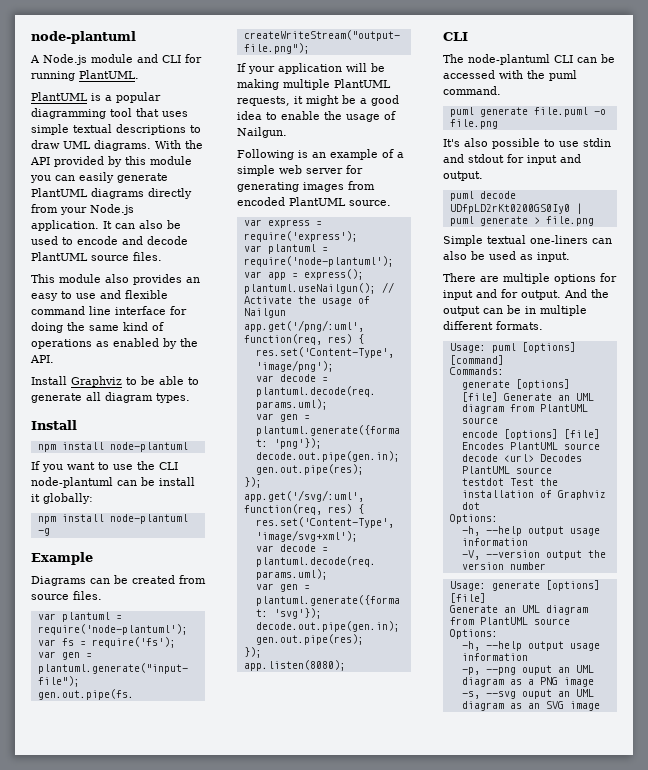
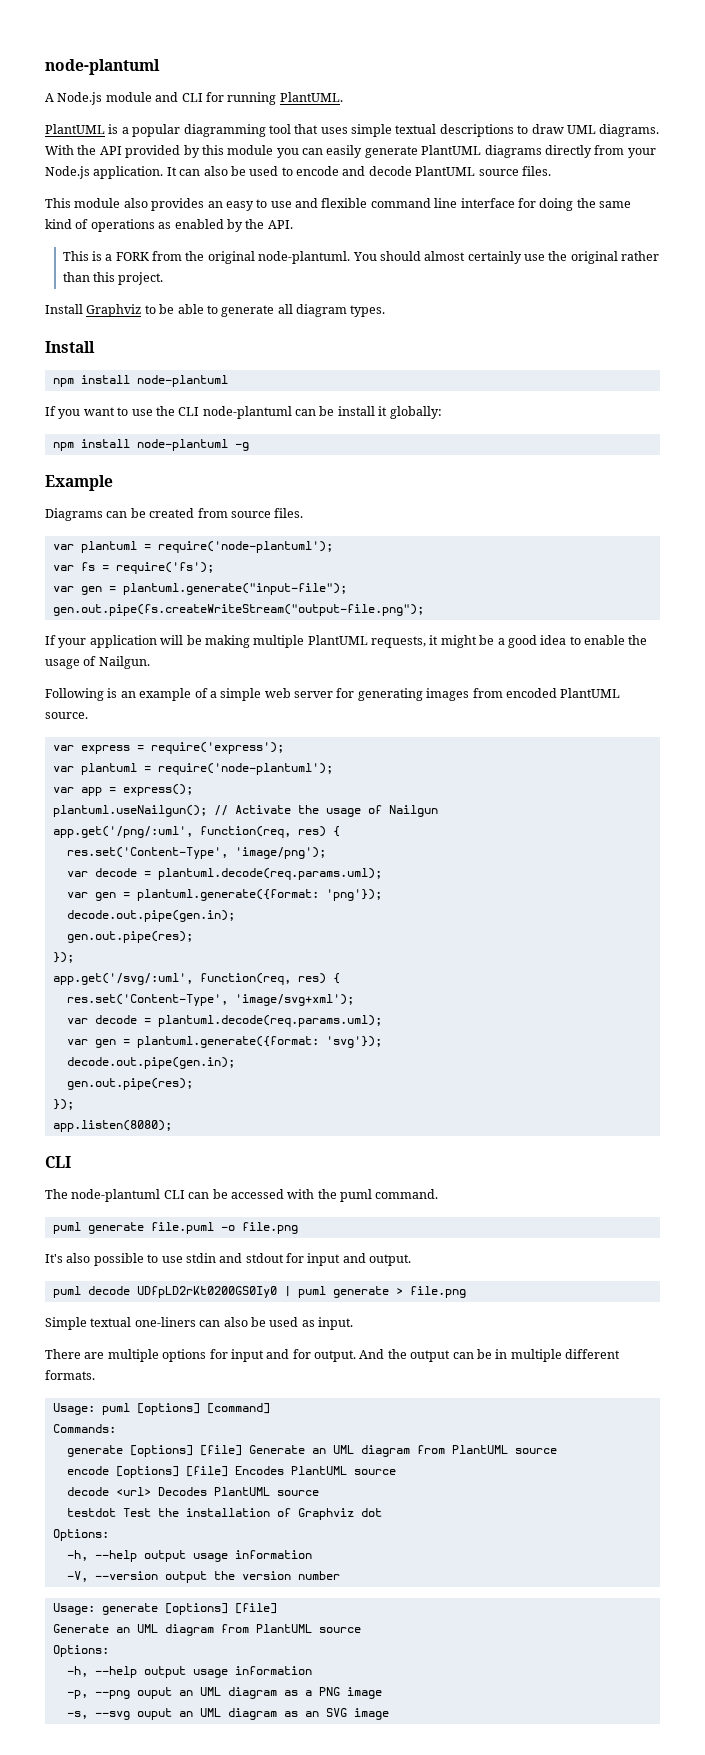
+ This is a FORK from the original node-plantuml. You should almost certainly use the original rather than this project.

